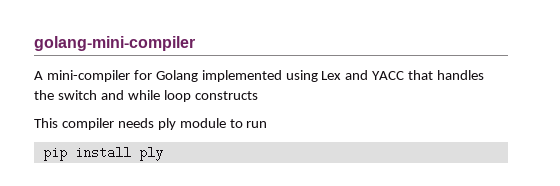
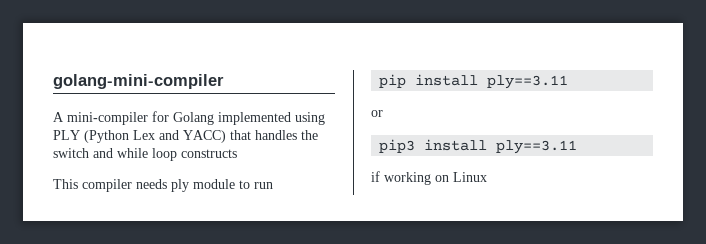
- A mini-compiler for Golang implemented using Lex and YACC that handles the switch and while loop constructs
+ A mini-compiler for Golang implemented using PLY (Python Lex and YACC) that handles the switch and while loop constructs
- pip install ply
+ pip install ply==3.11
+ or
+ pip3 install ply==3.11
+ if working on Linux

